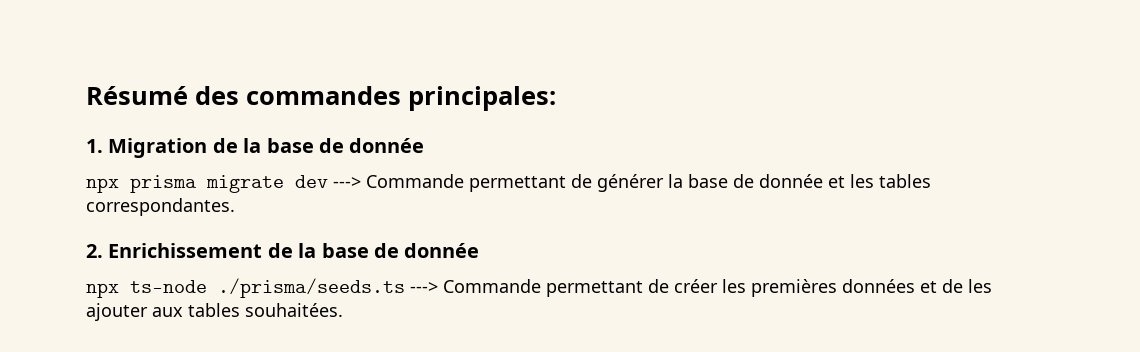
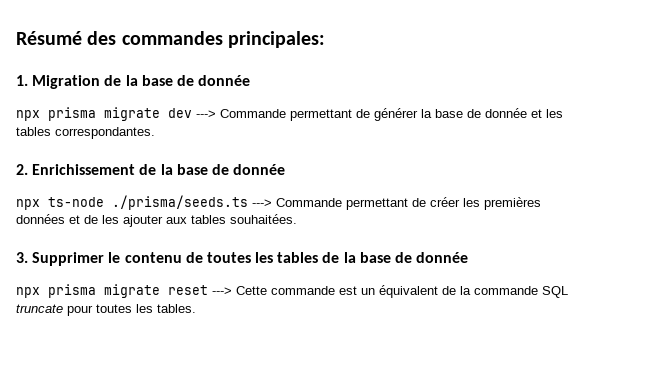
+ 3. Supprimer le contenu de toutes les tables de la base de donnée
+ npx prisma migrate reset ---> Cette commande est un équivalent de la commande SQL truncate pour toutes les tables.

